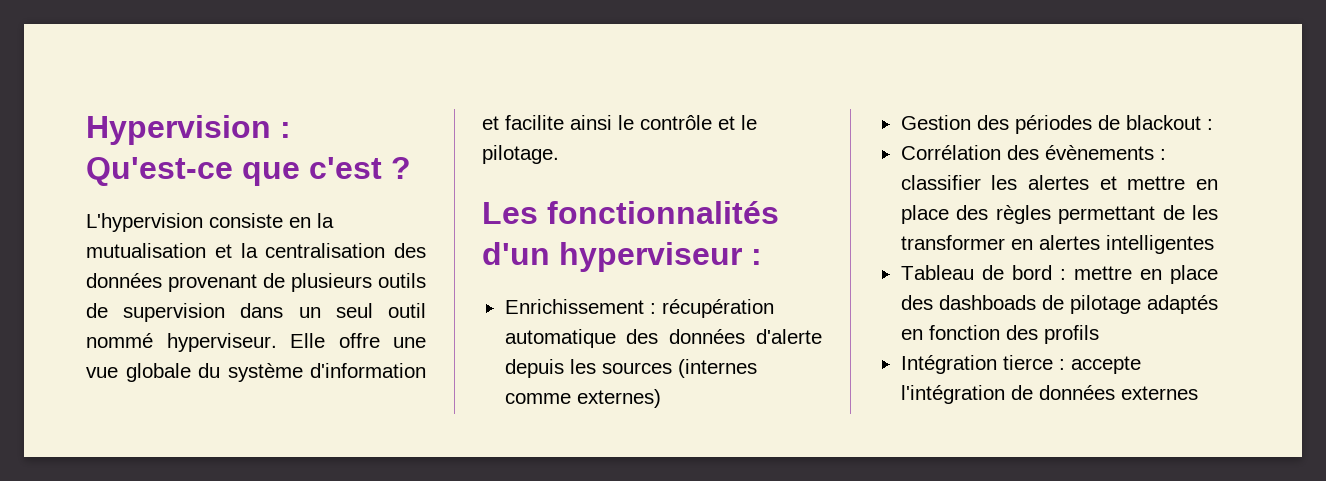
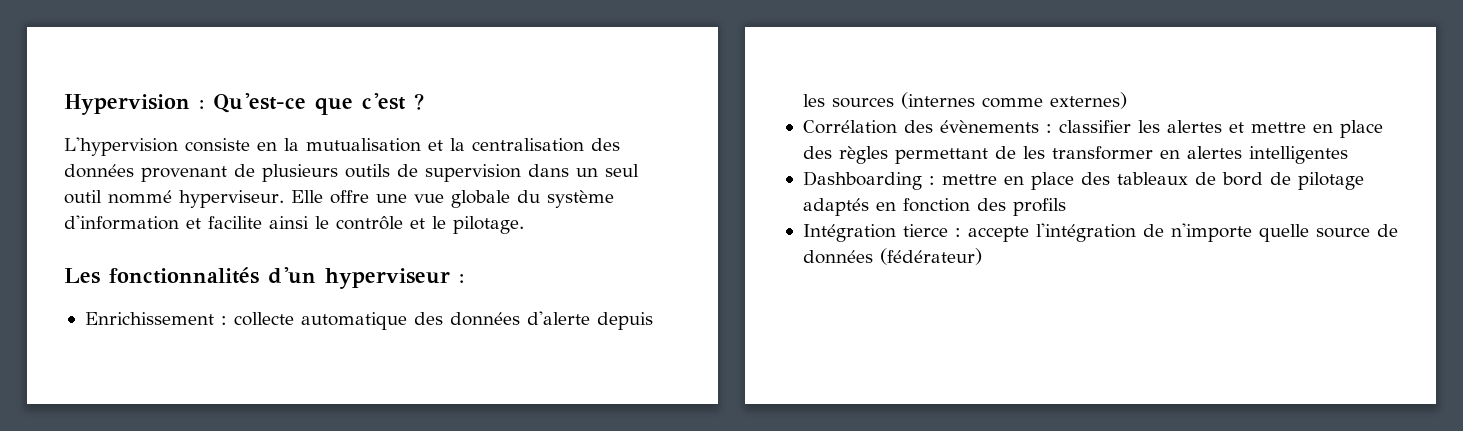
- Enrichissement : récupération automatique des données d'alerte depuis les sources (internes comme externes)
+ Enrichissement : collecte automatique des données d'alerte depuis les sources (internes comme externes)
- Gestion des périodes de blackout :
- Tableau de bord : mettre en place des dashboads de pilotage adaptés en fonction des profils
+ Dashboarding : mettre en place des tableaux de bord de pilotage adaptés en fonction des profils
- Intégration tierce : accepte l'intégration de données externes
+ Intégration tierce : accepte l'intégration de n'importe quelle source de données (fédérateur)

